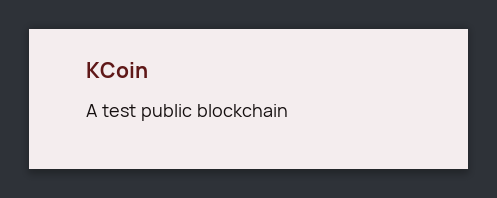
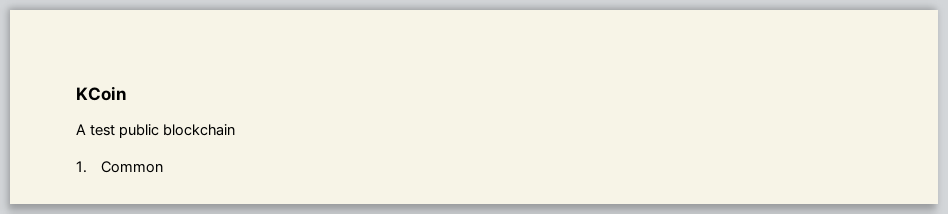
+ 1. Common

